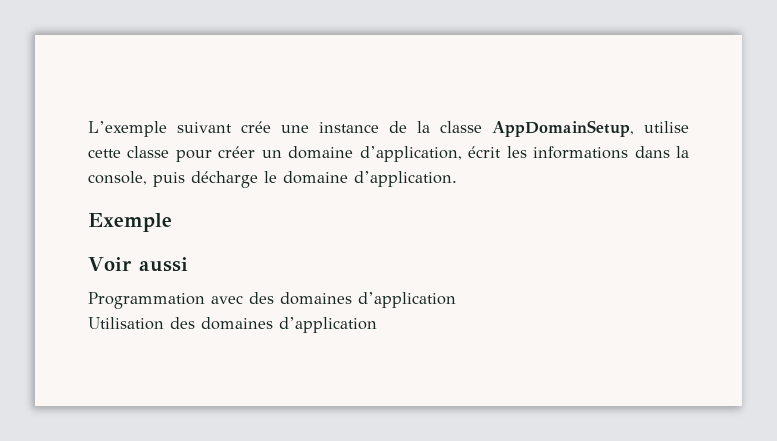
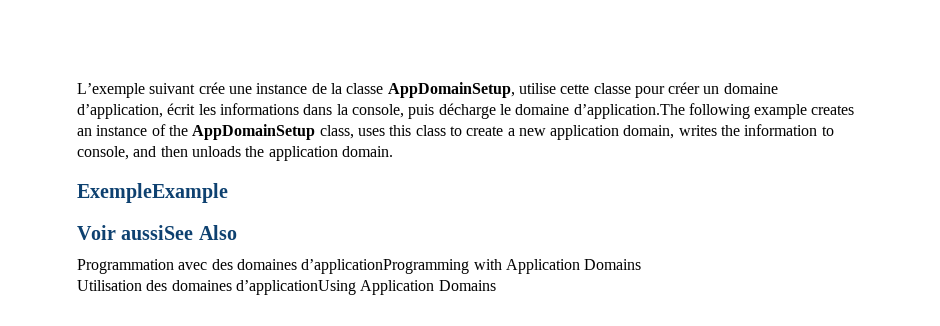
- L’exemple suivant crée une instance de la classe AppDomainSetup, utilise cette classe pour créer un domaine d’application, écrit les informations dans la console, puis décharge le domaine d’application.
- Exemple
+ L’exemple suivant crée une instance de la classe AppDomainSetup, utilise cette classe pour créer un domaine d’application, écrit les informations dans la console, puis décharge le domaine d’application.The following example creates an instance of the AppDomainSetup class, uses this class to create a new application domain, writes the information to console, and then unloads the application domain.
+ ExempleExample
- Voir aussi
+ Voir aussiSee Also
- Programmation avec des domaines d’application
+ Programmation avec des domaines d’applicationProgramming with Application Domains
- Utilisation des domaines d’application
+ Utilisation des domaines d’applicationUsing Application Domains

